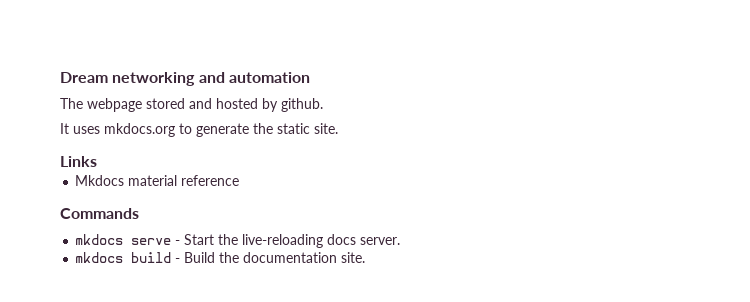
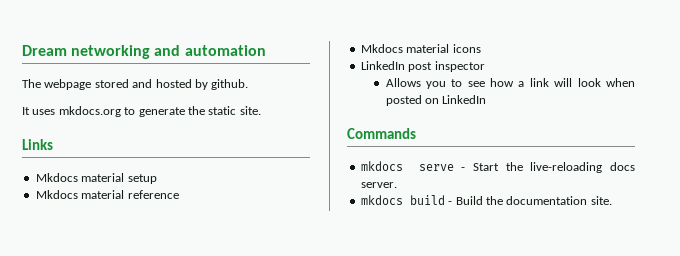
+ Mkdocs material setup
+ Mkdocs material icons
+ LinkedIn post inspector
+ Allows you to see how a link will look when posted on LinkedIn

